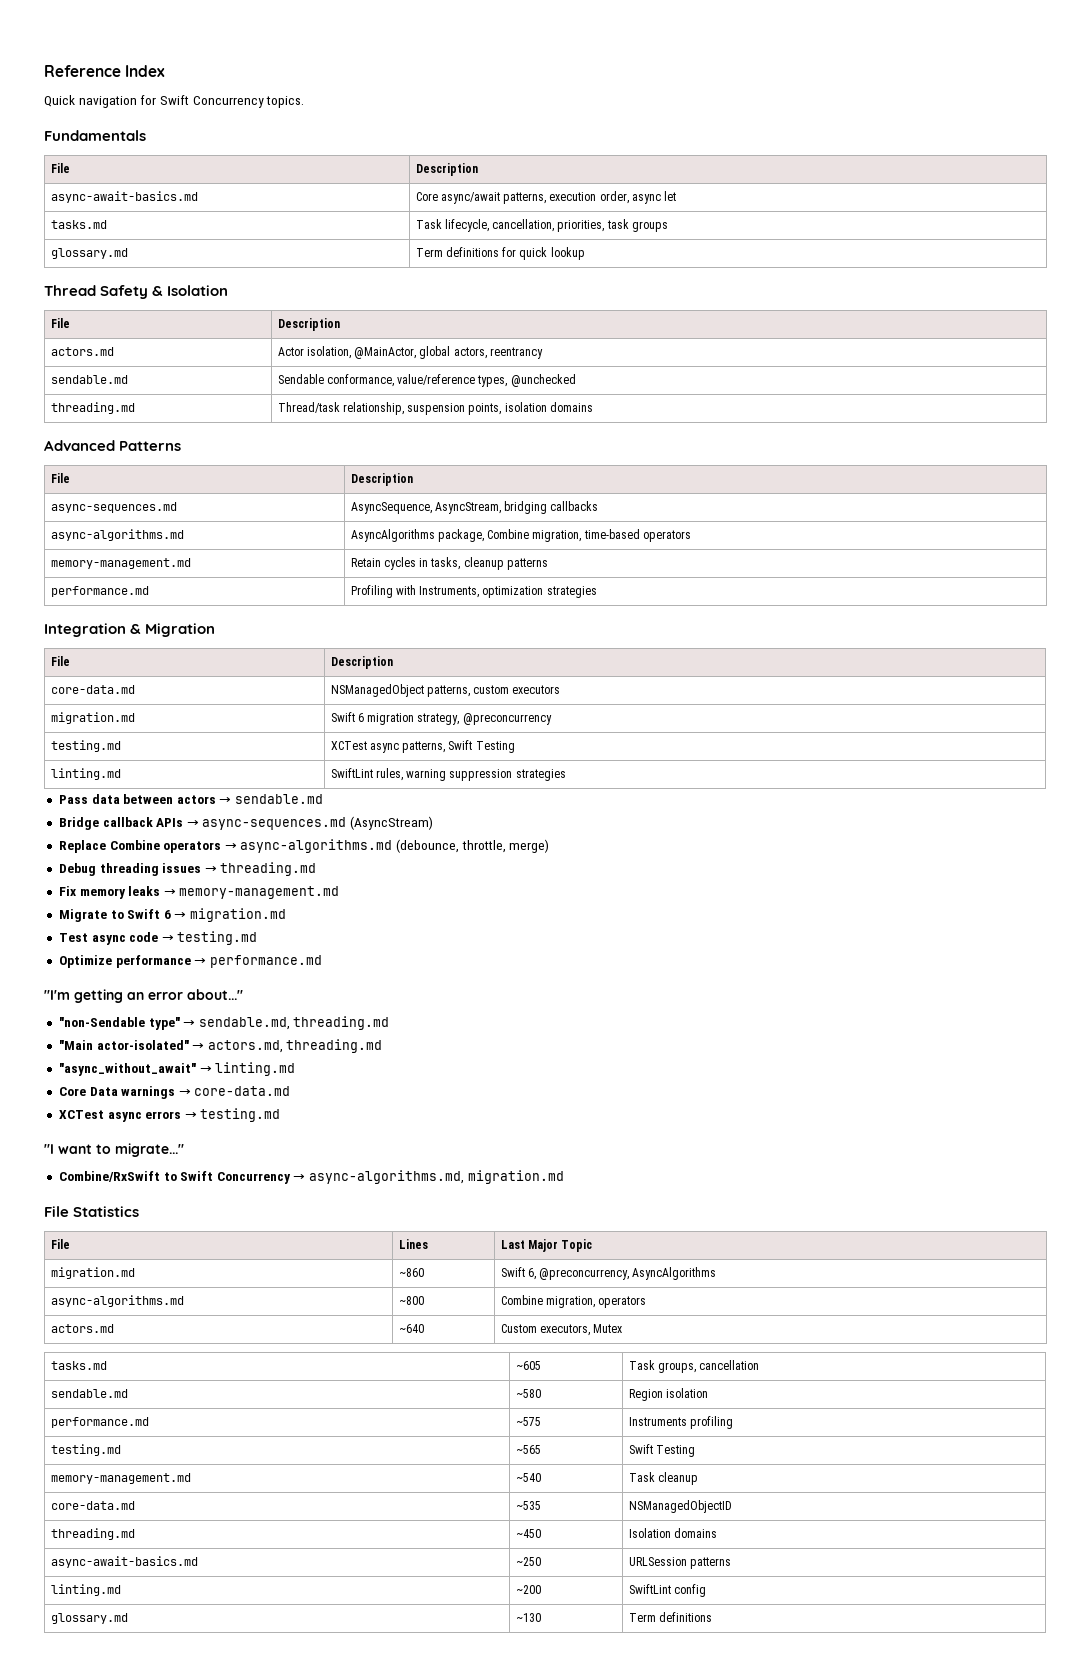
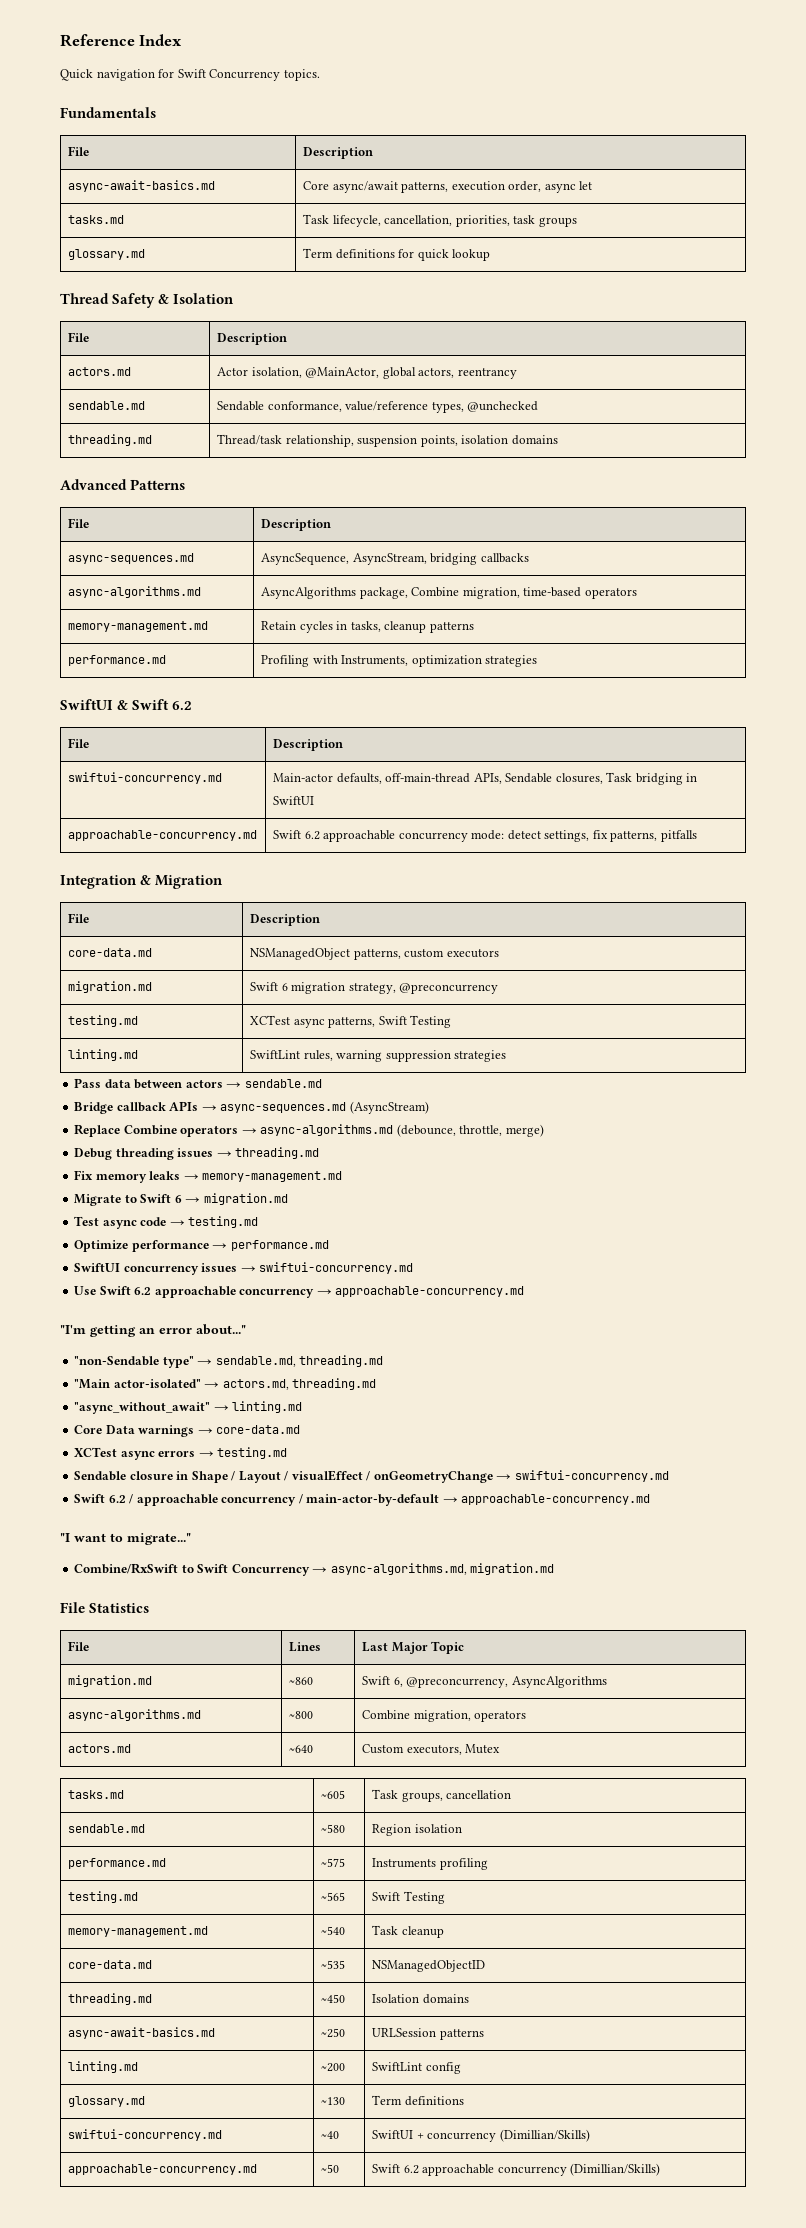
+ SwiftUI & Swift 6.2
+ File | Description
+ swiftui-concurrency.md | Main-actor defaults, off-main-thread APIs, Sendable closures, Task bridging in SwiftUI
+ approachable-concurrency.md | Swift 6.2 approachable concurrency mode: detect settings, fix patterns, pitfalls
+ SwiftUI concurrency issues → swiftui-concurrency.md
+ Use Swift 6.2 approachable concurrency → approachable-concurrency.md
+ Sendable closure in Shape / Layout / visualEffect / onGeometryChange → swiftui-concurrency.md
+ Swift 6.2 / approachable concurrency / main-actor-by-default → approachable-concurrency.md
+ swiftui-concurrency.md | ~40 | SwiftUI + concurrency (Dimillian/Skills)
+ approachable-concurrency.md | ~50 | Swift 6.2 approachable concurrency (Dimillian/Skills)

